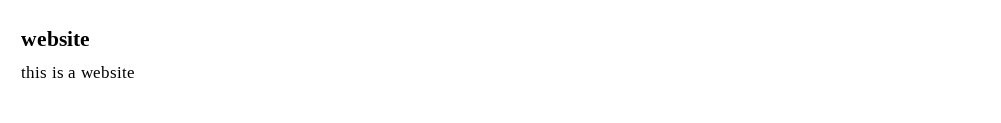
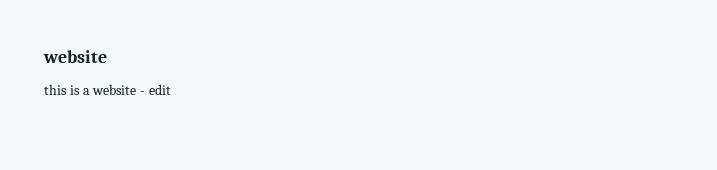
- this is a website
+ this is a website - edit

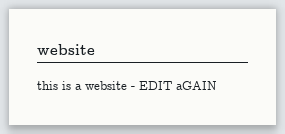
- this is a website - edit
+ this is a website - EDIT aGAIN

